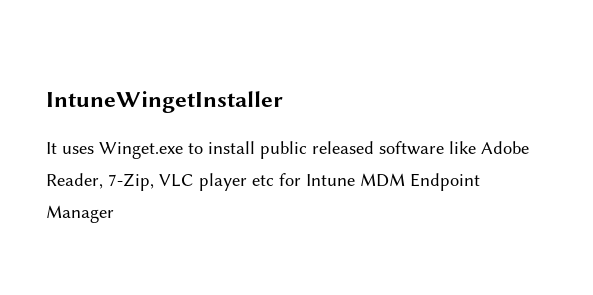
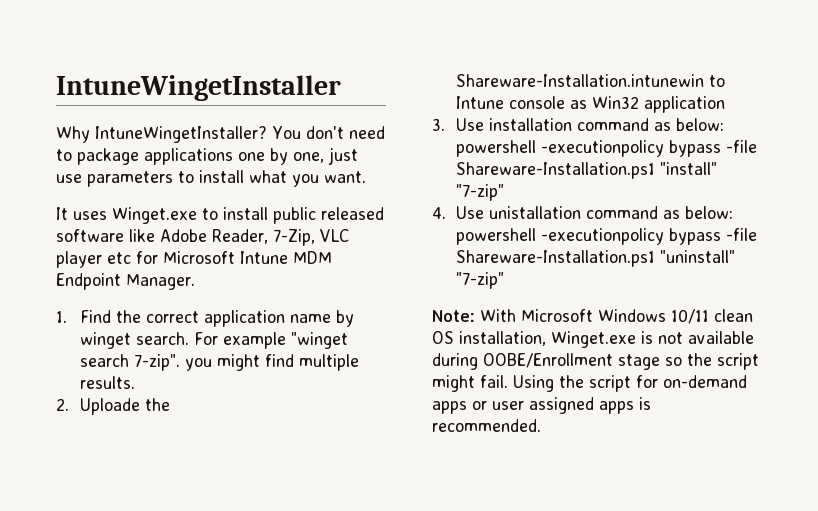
+ Why IntuneWingetInstaller? You don't need to package applications one by one, just use parameters to install what you want.
- It uses Winget.exe to install public released software like Adobe Reader, 7-Zip, VLC player etc for Intune MDM Endpoint Manager
+ It uses Winget.exe to install public released software like Adobe Reader, 7-Zip, VLC player etc for Microsoft Intune MDM Endpoint Manager.
+ 1. Find the correct application name by winget search. For example "winget search 7-zip". you might find multiple results.
+ 2. Uploade the Shareware-Installation.intunewin to Intune console as Win32 application
+ 3. Use installation command as below: powershell -executionpolicy bypass -file Shareware-Installation.ps1 "install" "7-zip"
+ 4. Use unistallation command as below: powershell -executionpolicy bypass -file Shareware-Installation.ps1 "uninstall" "7-zip"
+ Note: With Microsoft Windows 10/11 clean OS installation, Winget.exe is not available during OOBE/Enrollment stage so the script might fail. Using the script for on-demand apps or user assigned apps is recommended.

